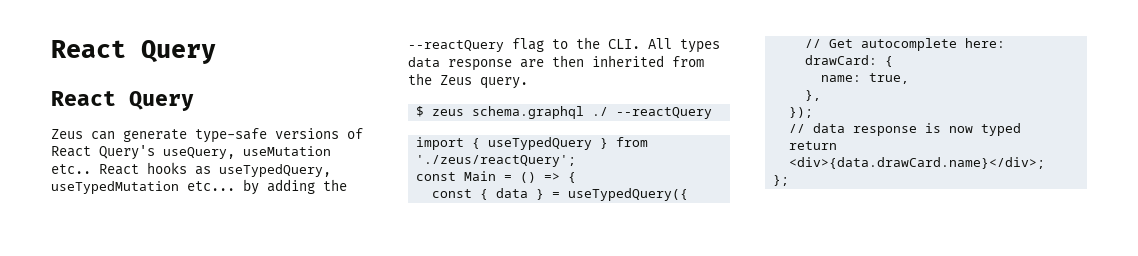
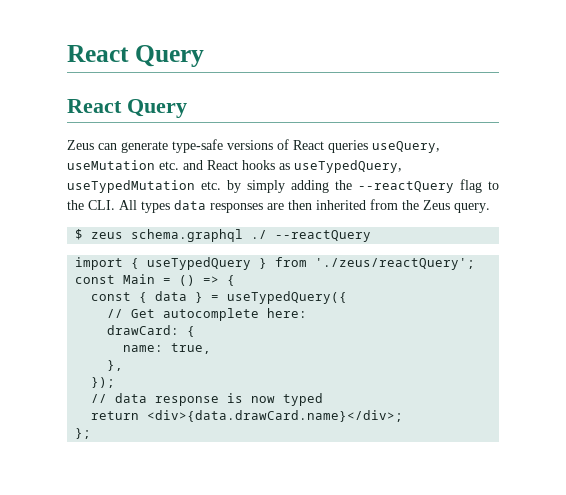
- Zeus can generate type-safe versions of React Query's useQuery, useMutation etc.. React hooks as useTypedQuery, useTypedMutation etc... by adding the --reactQuery flag to the CLI. All types data response are then inherited from the Zeus query.
+ Zeus can generate type-safe versions of React queries useQuery, useMutation etc. and React hooks as useTypedQuery, useTypedMutation etc. by simply adding the --reactQuery flag to the CLI. All types data responses are then inherited from the Zeus query.

